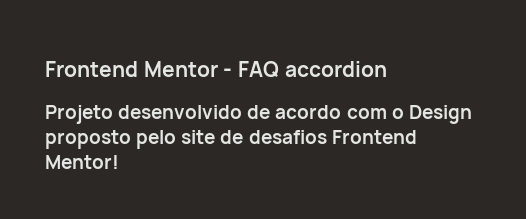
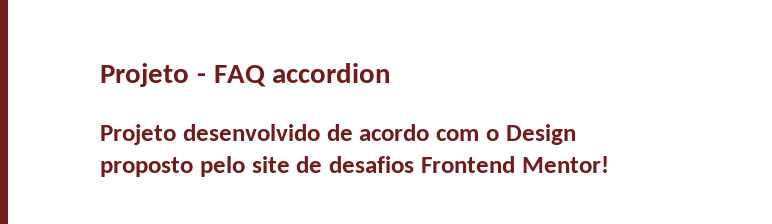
- Frontend Mentor - FAQ accordion
+ Projeto - FAQ accordion

